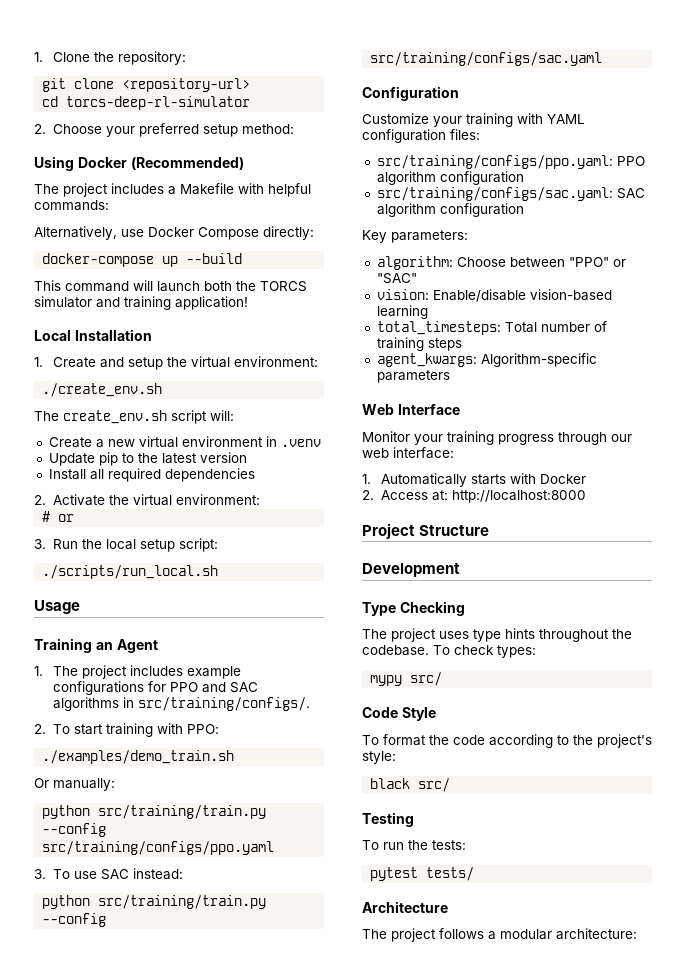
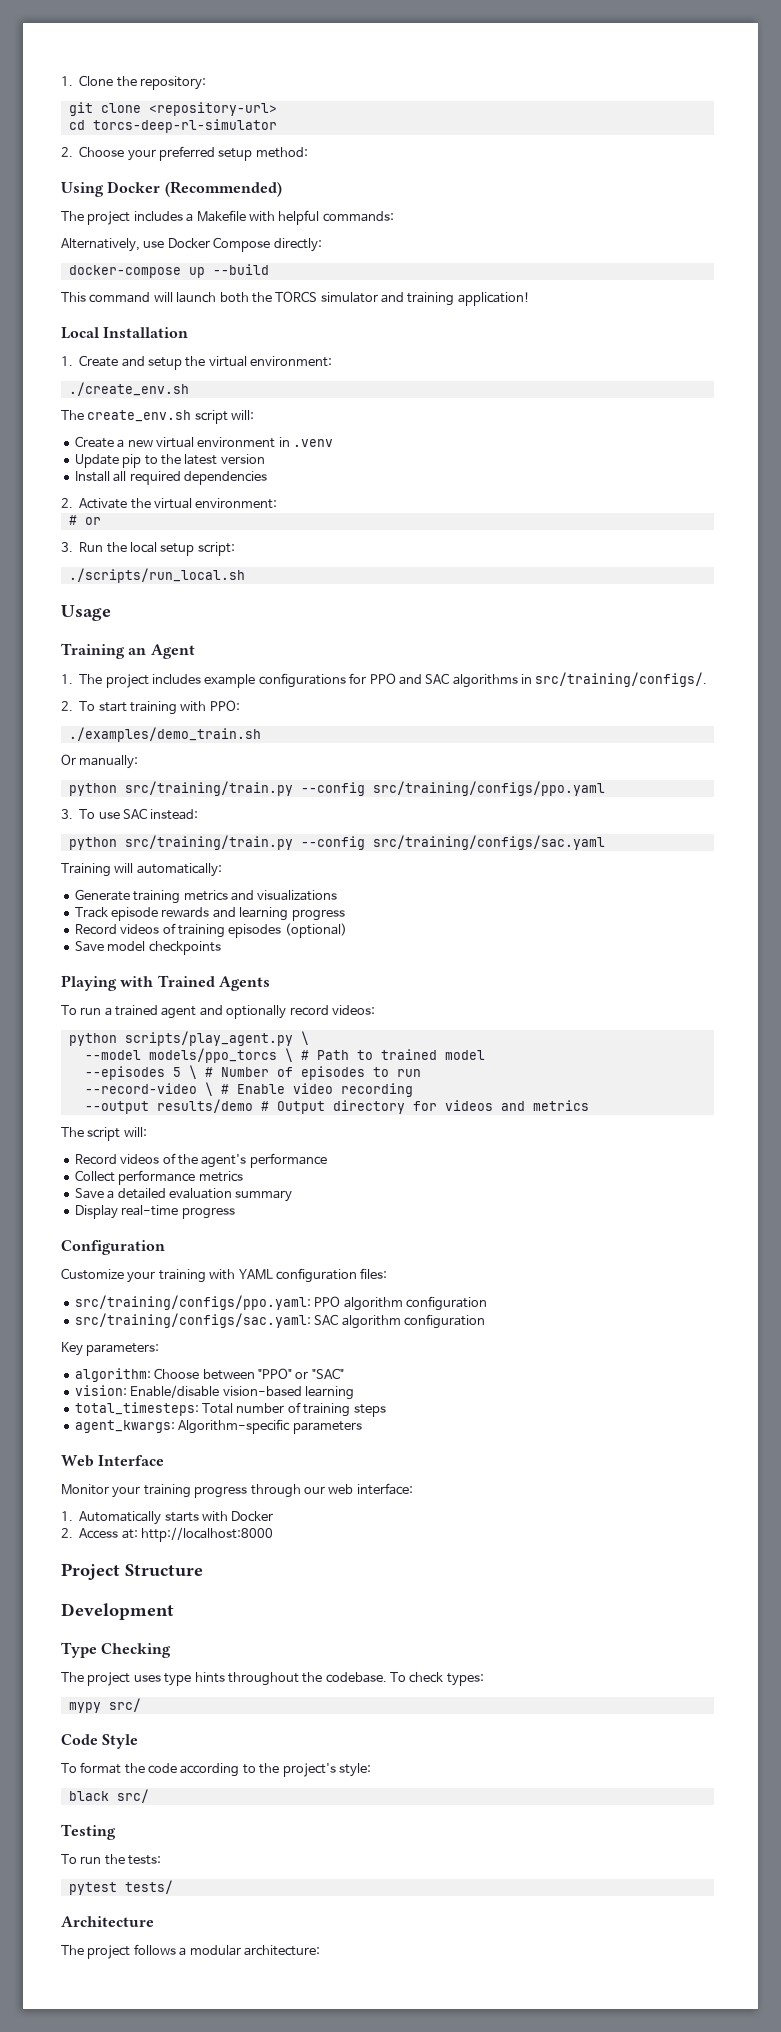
+ Training will automatically:
+ Generate training metrics and visualizations
+ Track episode rewards and learning progress
+ Record videos of training episodes (optional)
+ Save model checkpoints
+ Playing with Trained Agents
+ To run a trained agent and optionally record videos:
+ python scripts/play_agent.py \
+ --model models/ppo_torcs \ # Path to trained model
+ --episodes 5 \ # Number of episodes to run
+ --record-video \ # Enable video recording
+ --output results/demo # Output directory for videos and metrics
+ The script will:
+ Record videos of the agent's performance
+ Collect performance metrics
+ Save a detailed evaluation summary
+ Display real-time progress

